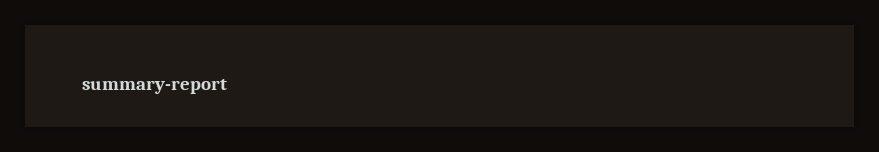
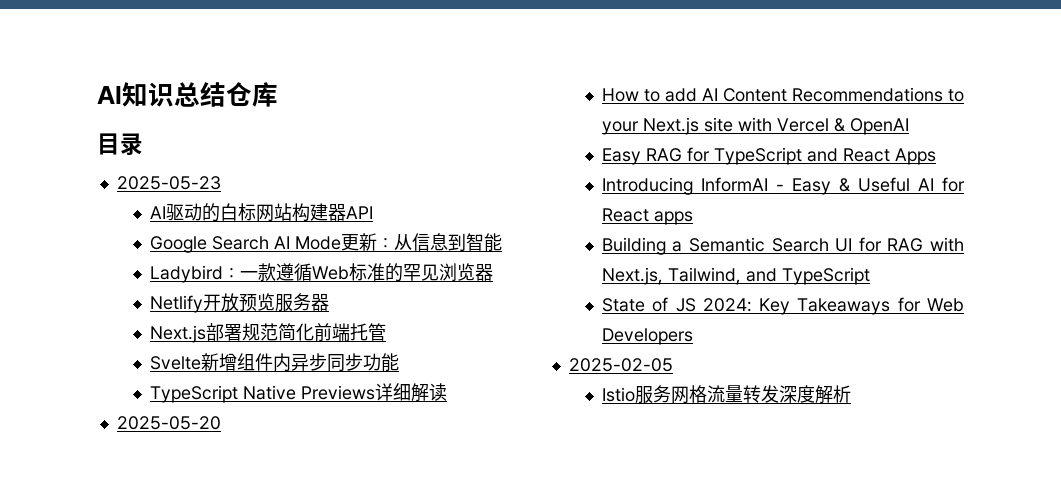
- summary-report
+ AI知识总结仓库
+ 目录
+ 2025-05-23
+ AI驱动的白标网站构建器API
+ Google Search AI Mode更新：从信息到智能
+ Ladybird：一款遵循Web标准的罕见浏览器
+ Netlify开放预览服务器
+ Next.js部署规范简化前端托管
+ Svelte新增组件内异步同步功能
+ TypeScript Native Previews详细解读
+ 2025-05-20
+ How to add AI Content Recommendations to your Next.js site with Vercel & OpenAI
+ Easy RAG for TypeScript and React Apps
+ Introducing InformAI - Easy & Useful AI for React apps
+ Building a Semantic Search UI for RAG with Next.js, Tailwind, and TypeScript
+ State of JS 2024: Key Takeaways for Web Developers
+ 2025-02-05
+ Istio服务网格流量转发深度解析

